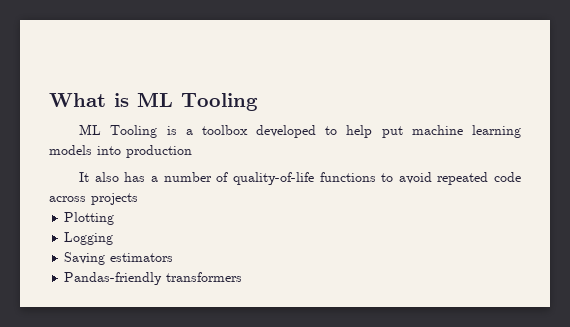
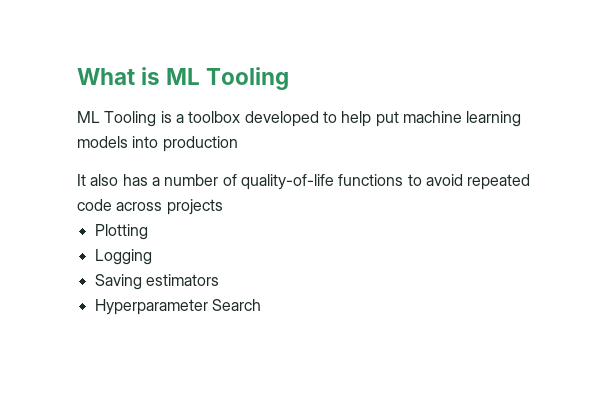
- Pandas-friendly transformers
+ Hyperparameter Search

